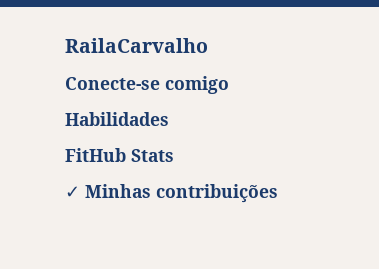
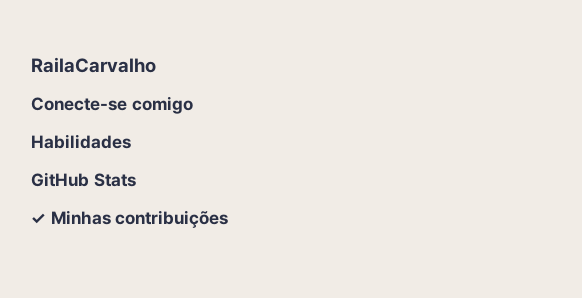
- FitHub Stats
+ GitHub Stats

